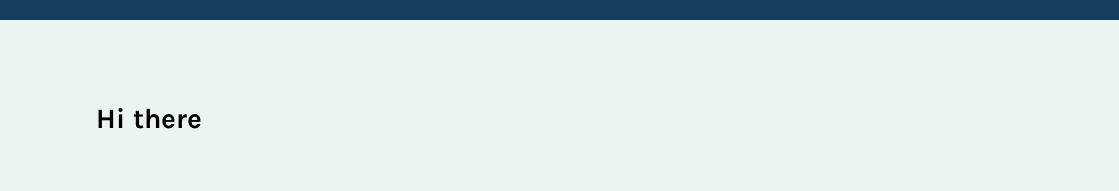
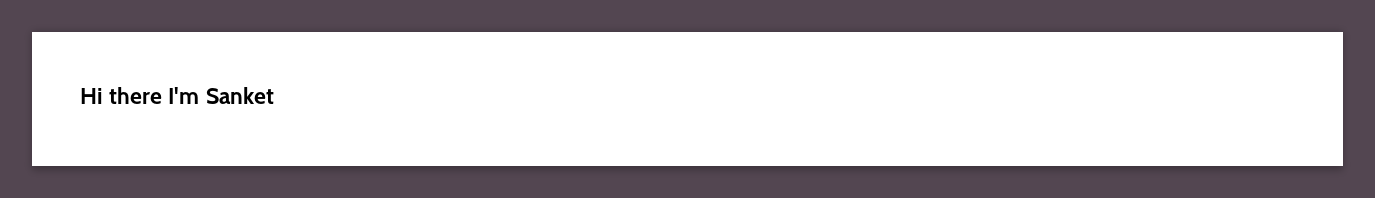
- Hi there
+ Hi there I'm Sanket

